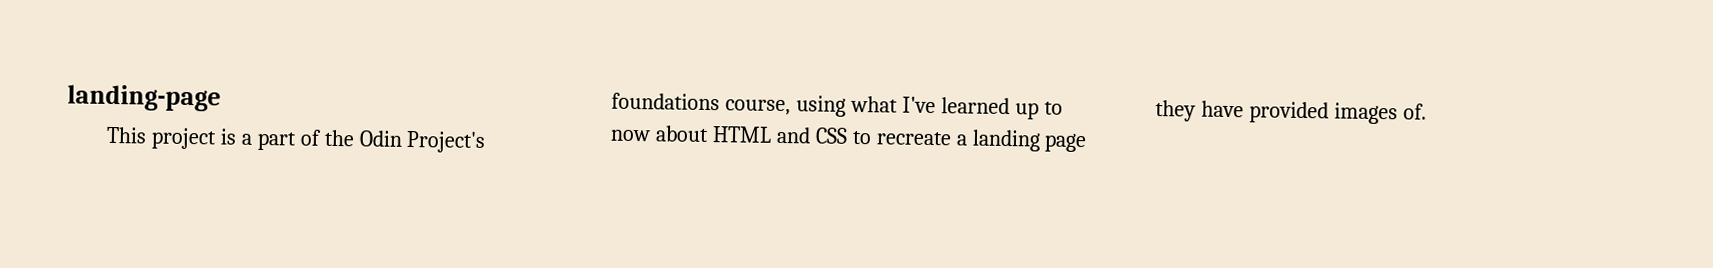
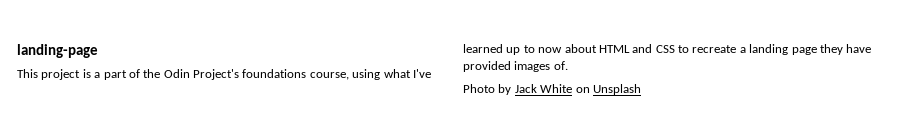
+ Photo by Jack White on Unsplash

